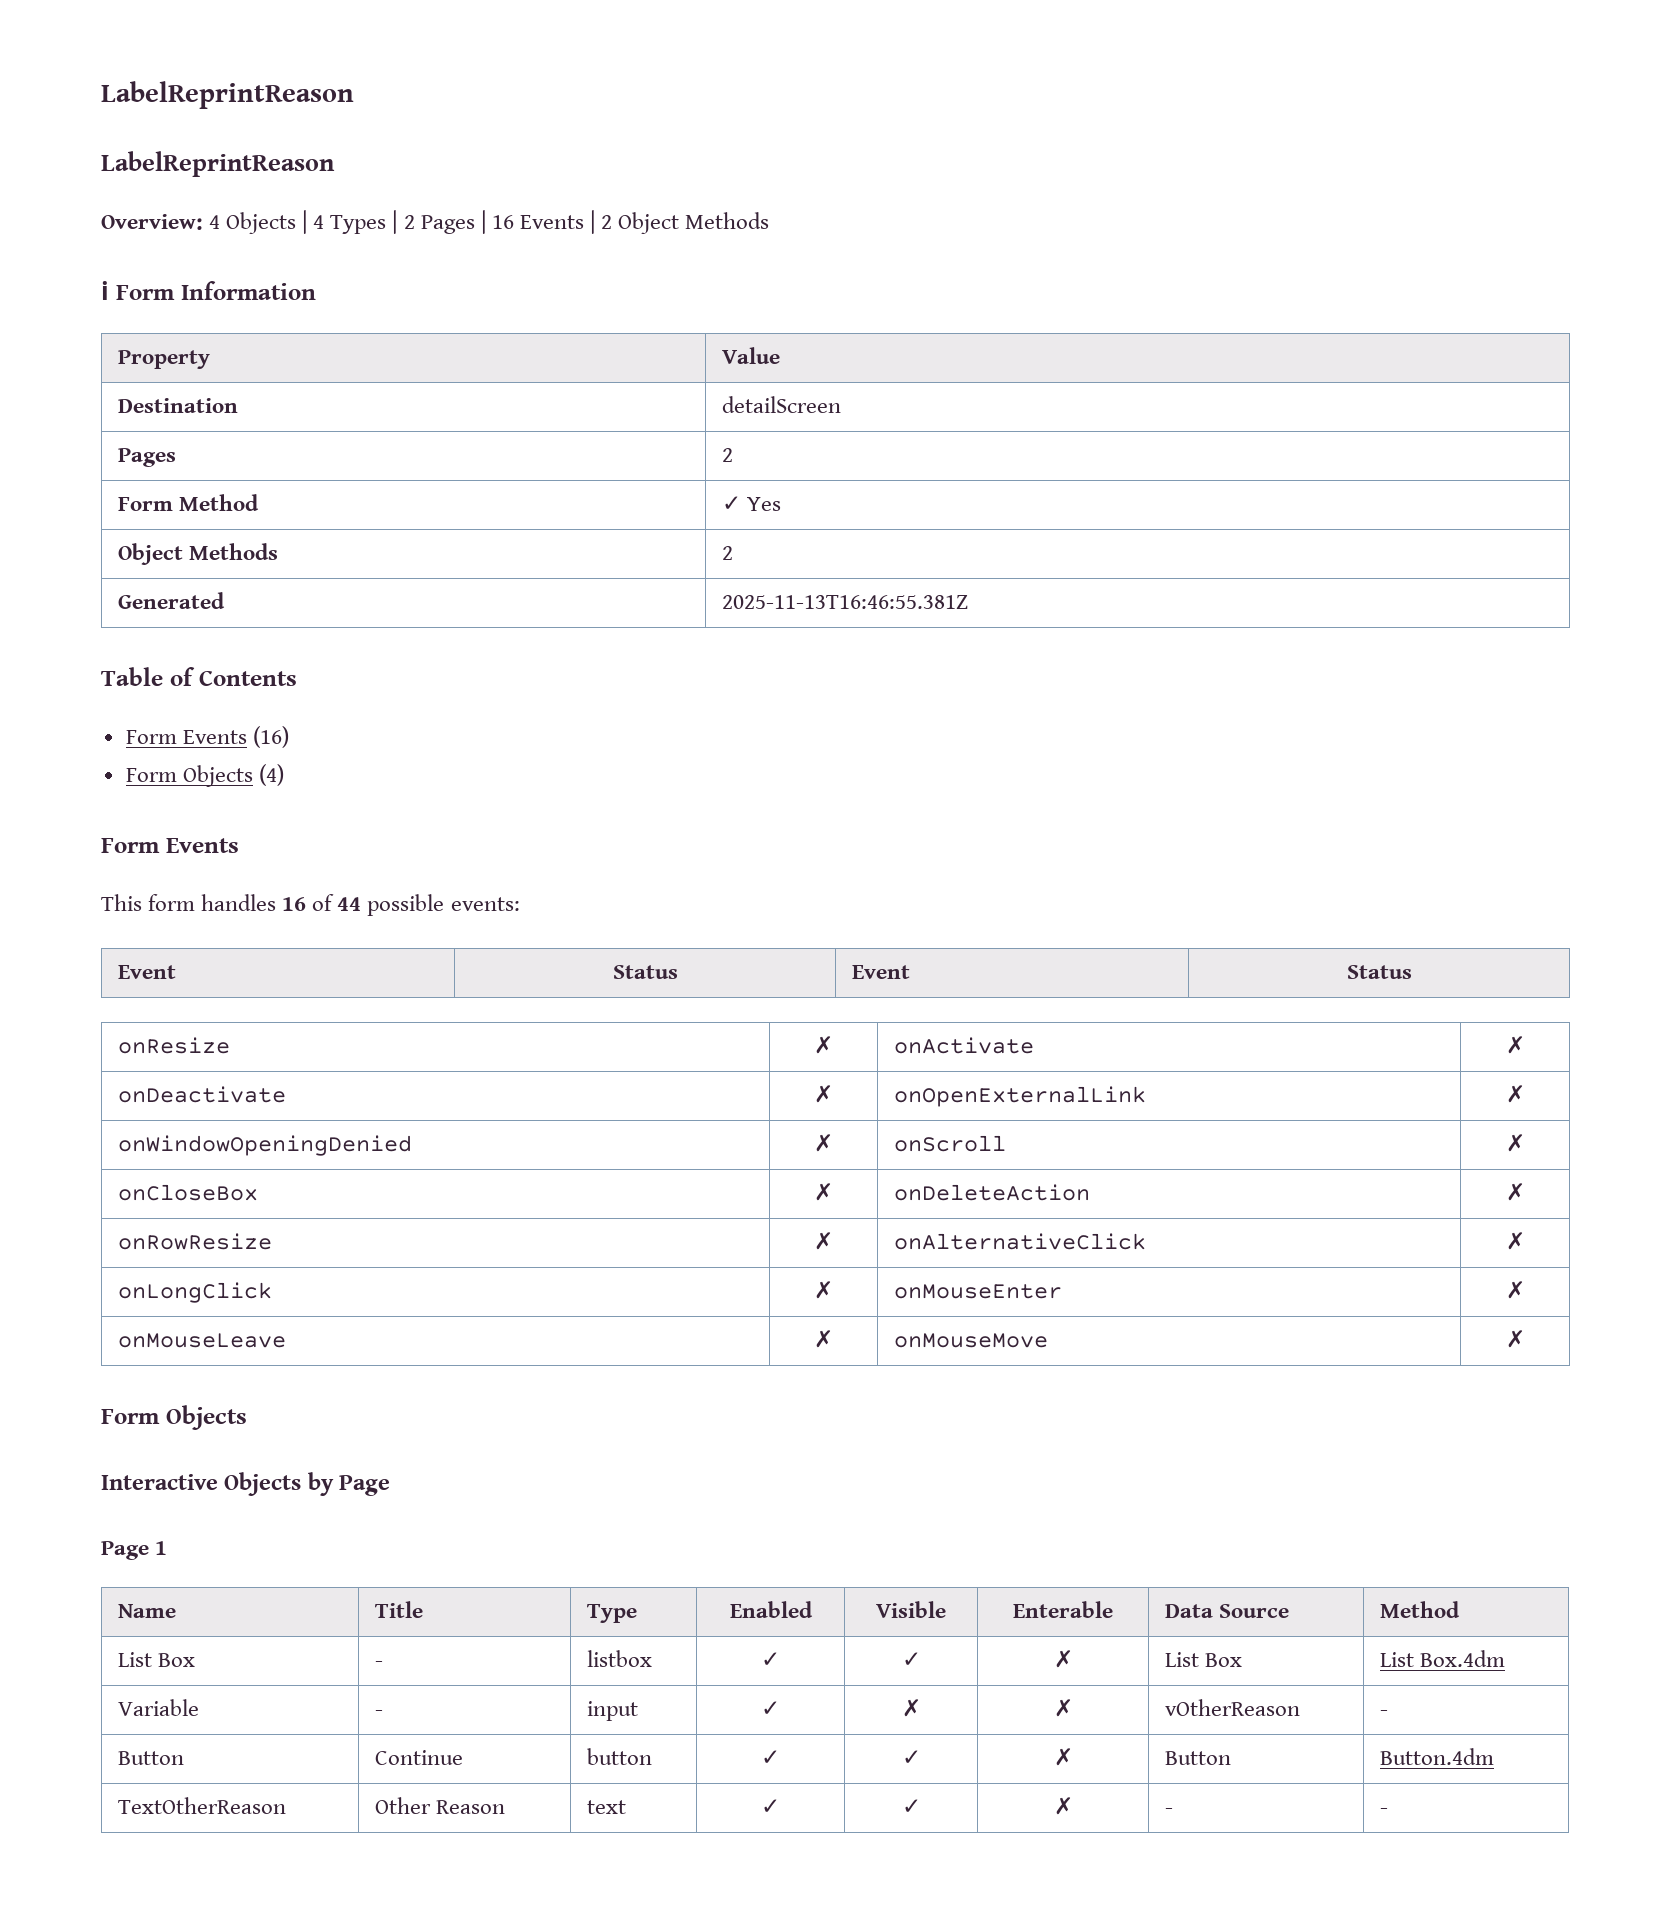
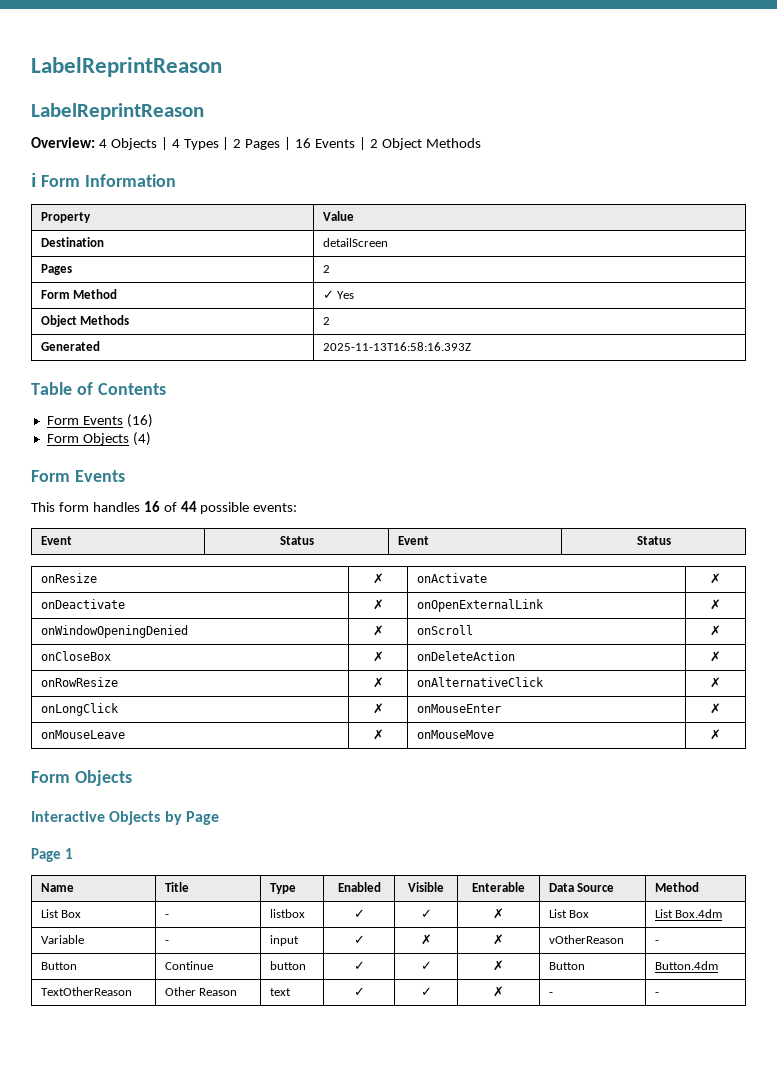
- Generated | 2025-11-13T16:46:55.381Z
+ Generated | 2025-11-13T16:58:16.393Z

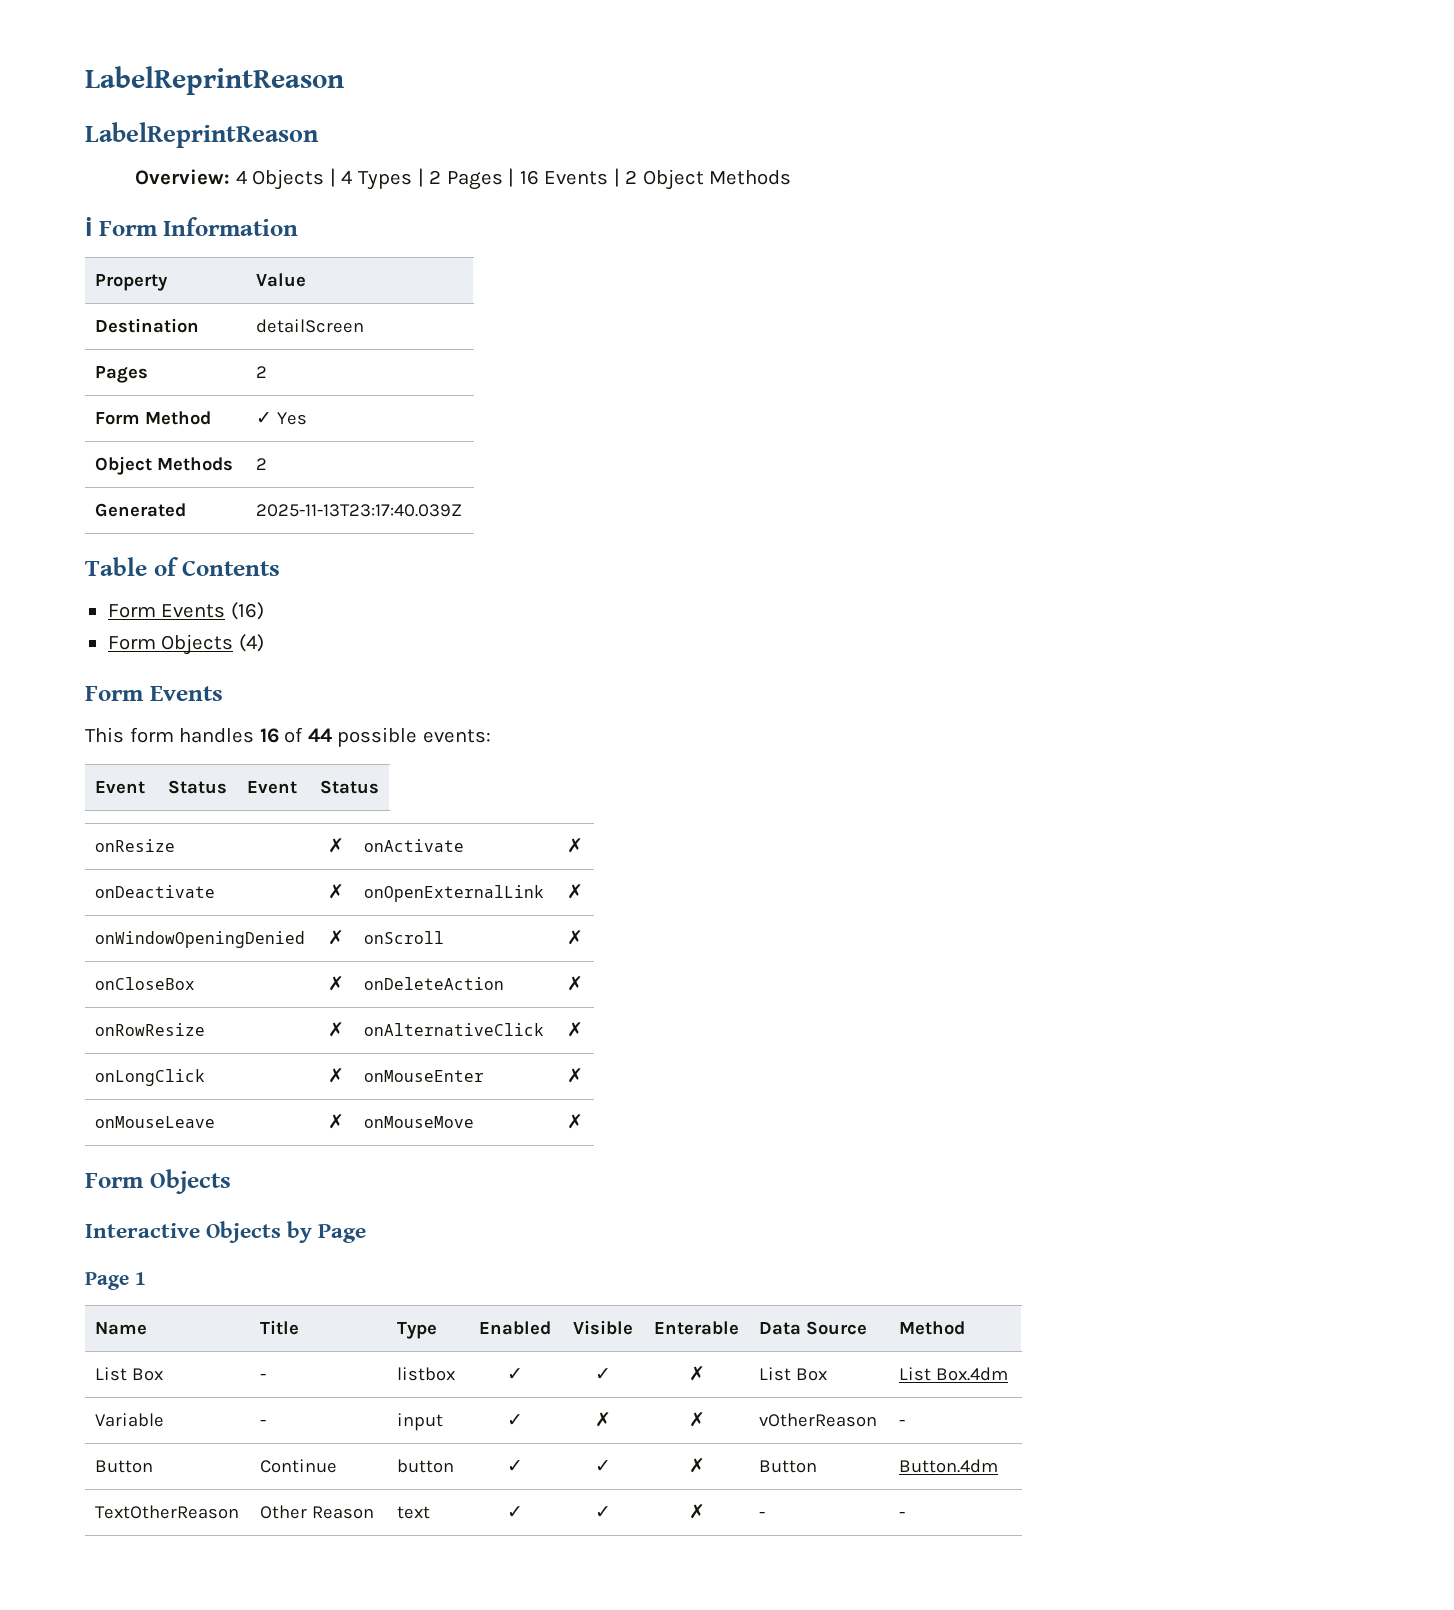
- Generated | 2025-11-13T16:58:16.393Z
+ Generated | 2025-11-13T23:17:40.039Z

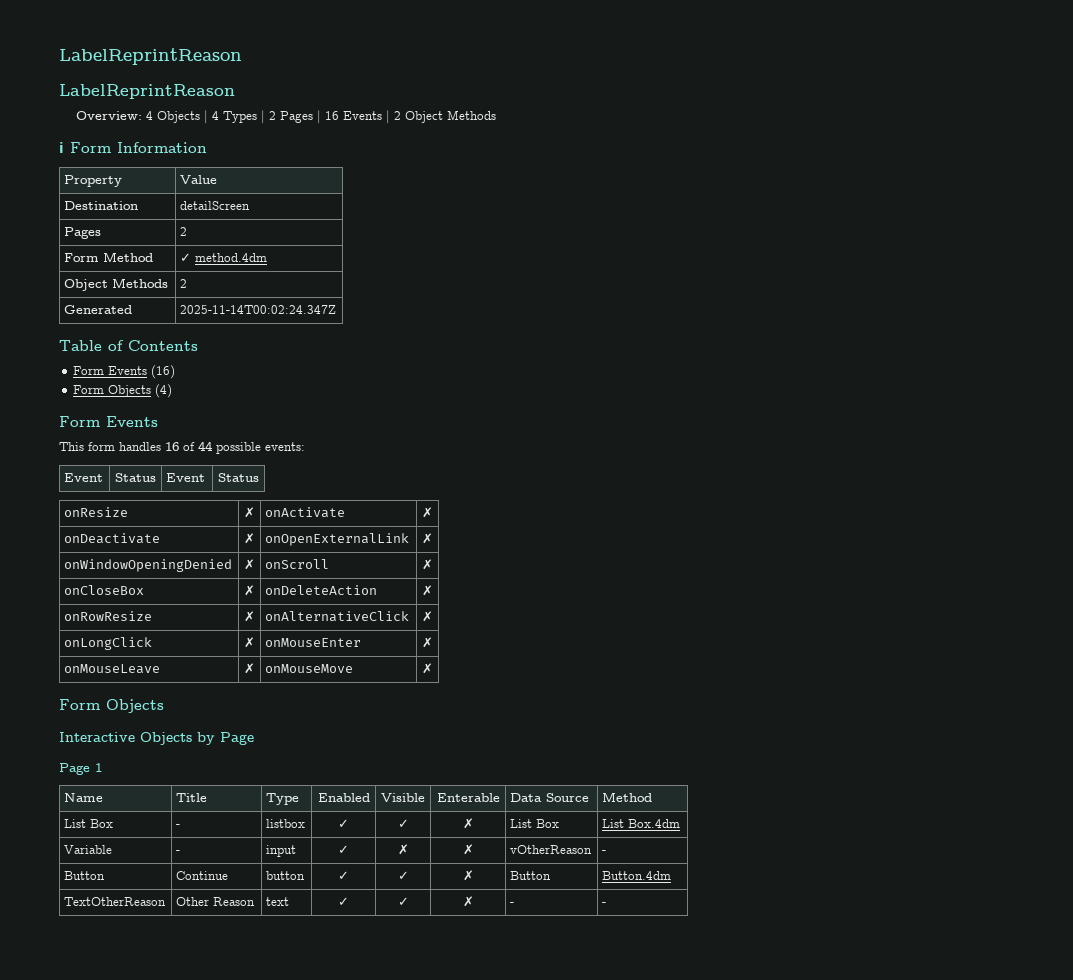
- Form Method | ✓ Yes
+ Form Method | ✓ method.4dm
- Generated | 2025-11-13T23:17:40.039Z
+ Generated | 2025-11-14T00:02:24.347Z

